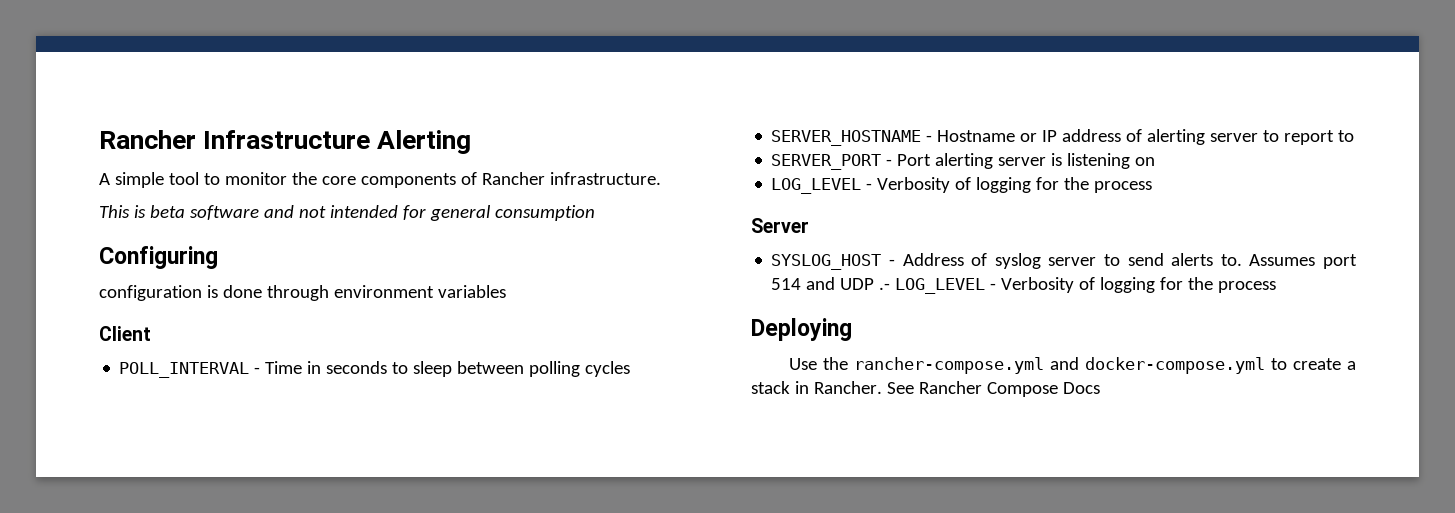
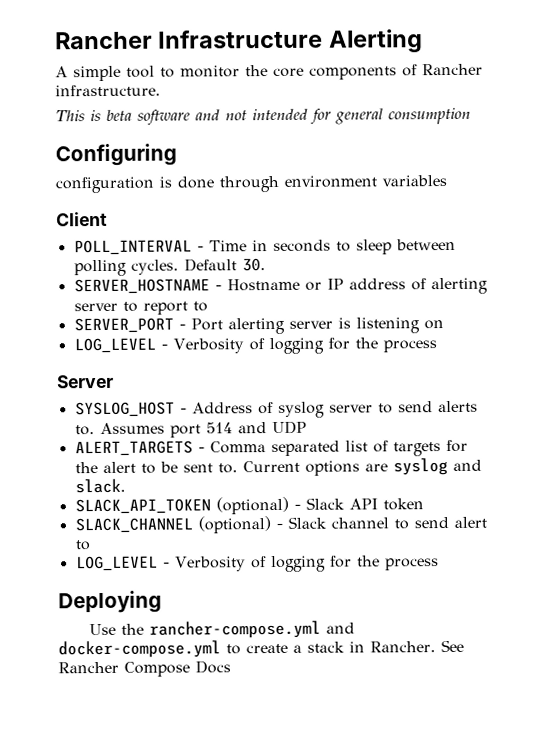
- POLL_INTERVAL - Time in seconds to sleep between polling cycles
+ POLL_INTERVAL - Time in seconds to sleep between polling cycles. Default 30.
- Assumes port 514 and UDP .- LOG_LEVEL - Verbosity of logging for the process
+ Assumes port 514 and UDP
+ ALERT_TARGETS - Comma separated list of targets for the alert to be sent to. Current options are syslog and slack.
+ SLACK_API_TOKEN (optional) - Slack API token
+ SLACK_CHANNEL (optional) - Slack channel to send alert to
+ LOG_LEVEL - Verbosity of logging for the process

